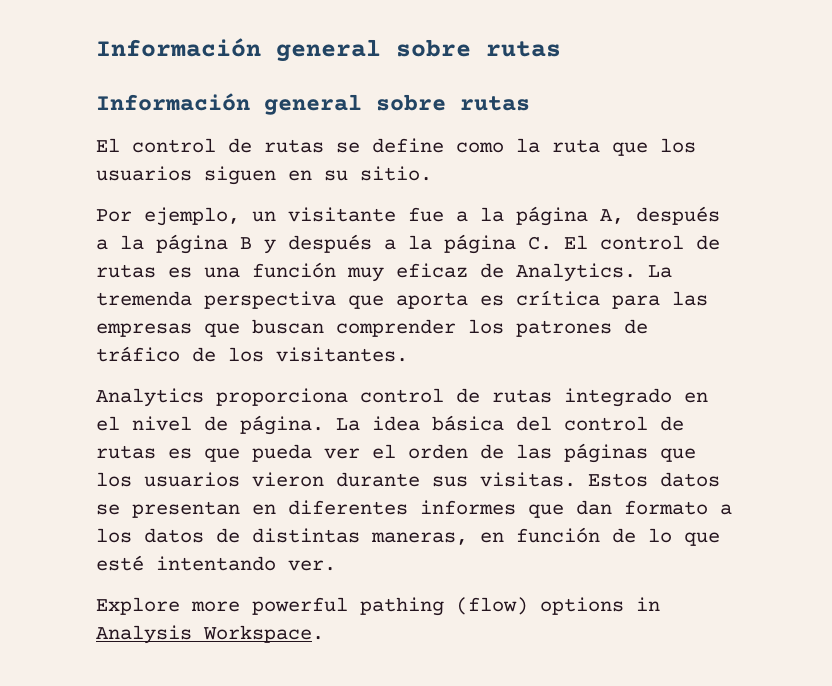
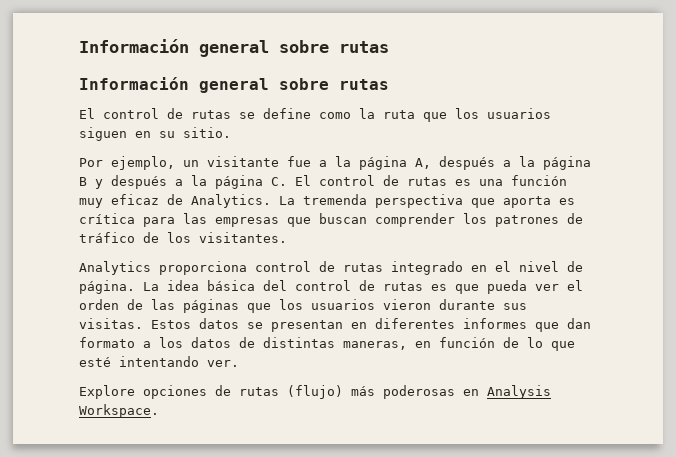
- Explore more powerful pathing (flow) options in Analysis Workspace.
+ Explore opciones de rutas (flujo) más poderosas en Analysis Workspace.

